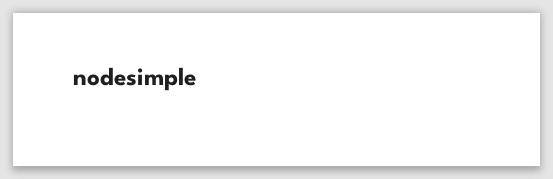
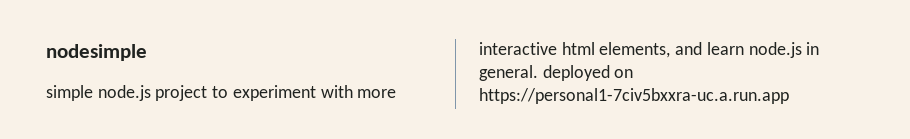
+ simple node.js project to experiment with more interactive html elements, and learn node.js in general. deployed on https://personal1-7civ5bxxra-uc.a.run.app

